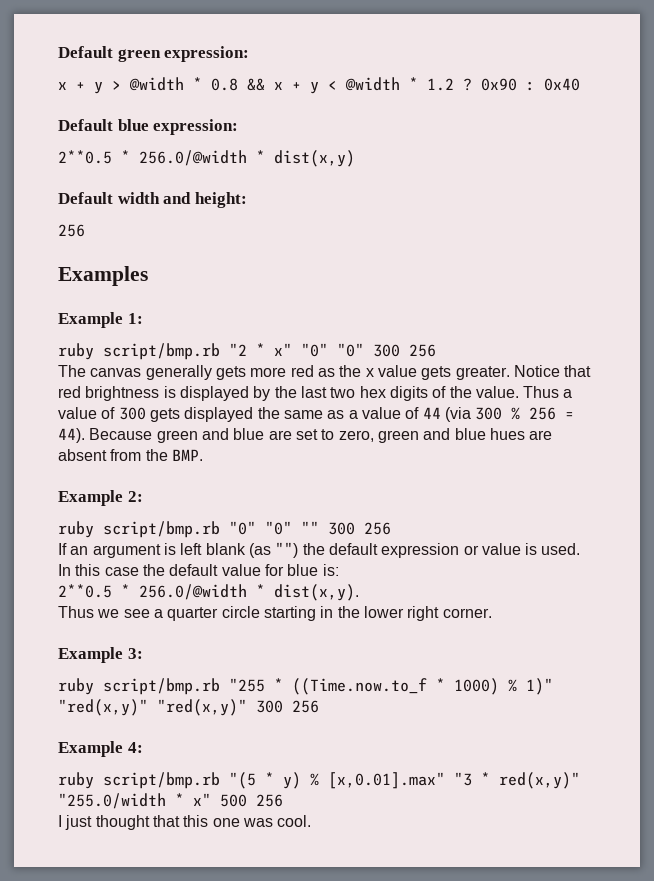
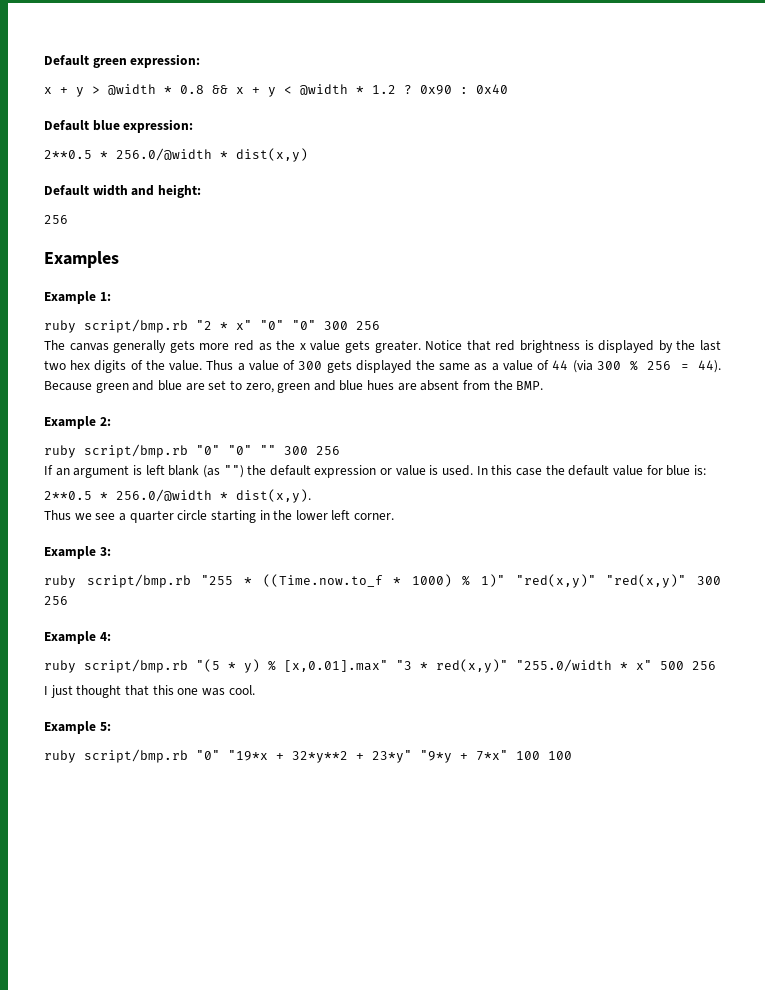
- Thus we see a quarter circle starting in the lower right corner.
+ Thus we see a quarter circle starting in the lower left corner.
+ Example 5:
+ ruby script/bmp.rb "0" "19*x + 32*y**2 + 23*y" "9*y + 7*x" 100 100

